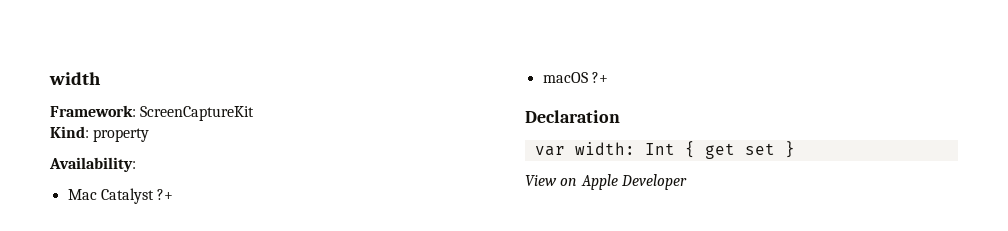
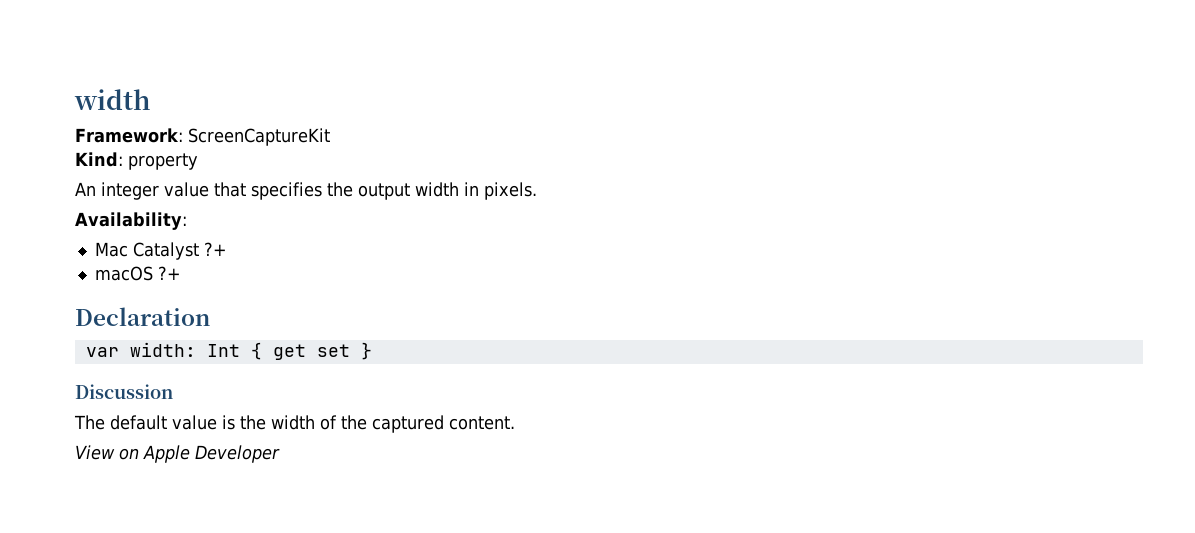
+ An integer value that specifies the output width in pixels.
+ Discussion
+ The default value is the width of the captured content.

